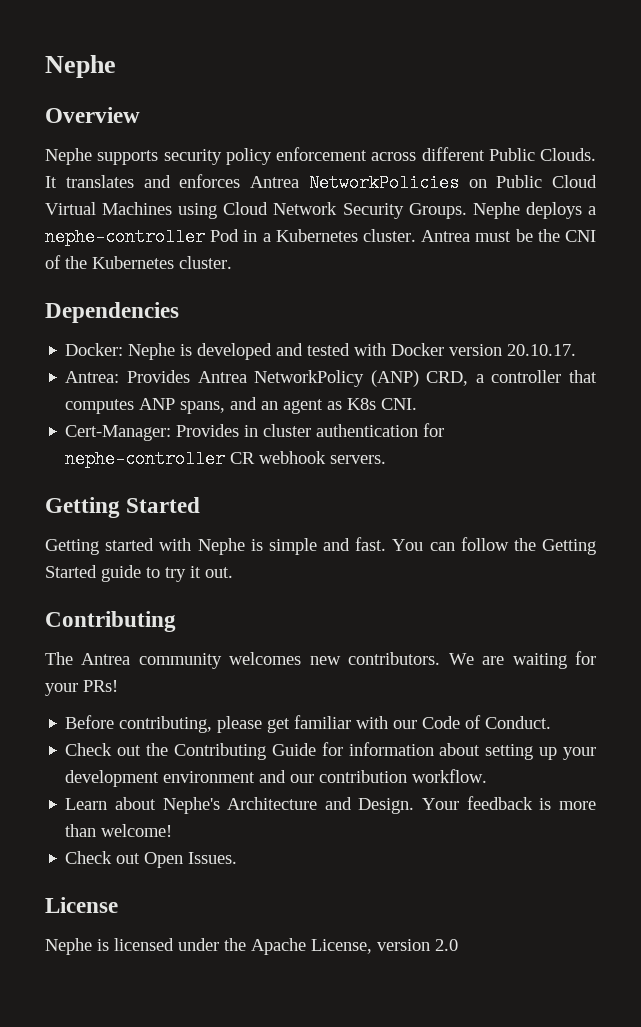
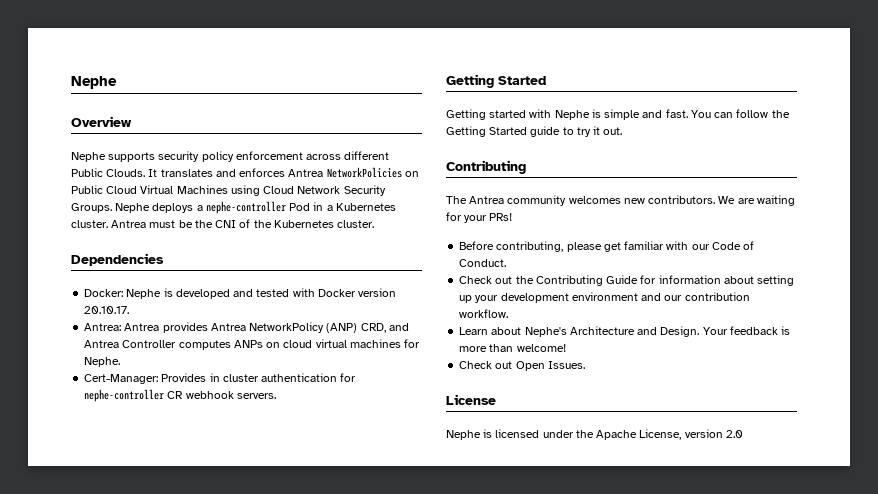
- Antrea: Provides Antrea NetworkPolicy (ANP) CRD, a controller that computes ANP spans, and an agent as K8s CNI.
+ Antrea: Antrea provides Antrea NetworkPolicy (ANP) CRD, and Antrea Controller computes ANPs on cloud virtual machines for Nephe.

